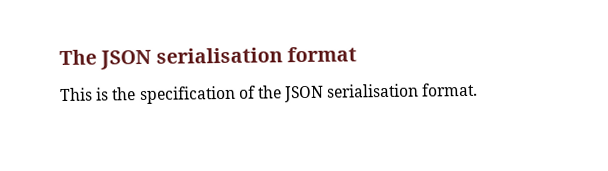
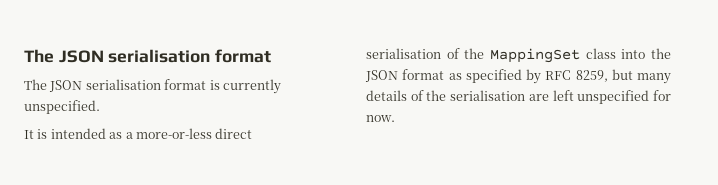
- This is the specification of the JSON serialisation format.
+ The JSON serialisation format is currently unspecified.
+ It is intended as a more-or-less direct serialisation of the MappingSet class into the JSON format as specified by RFC 8259, but many details of the serialisation are left unspecified for now.

